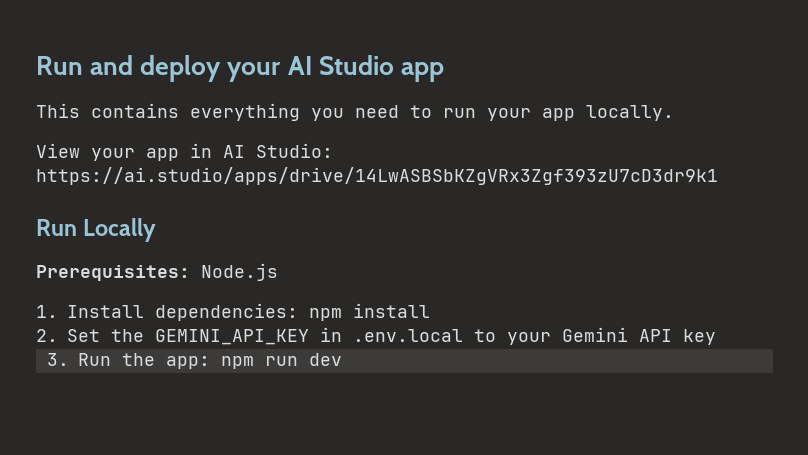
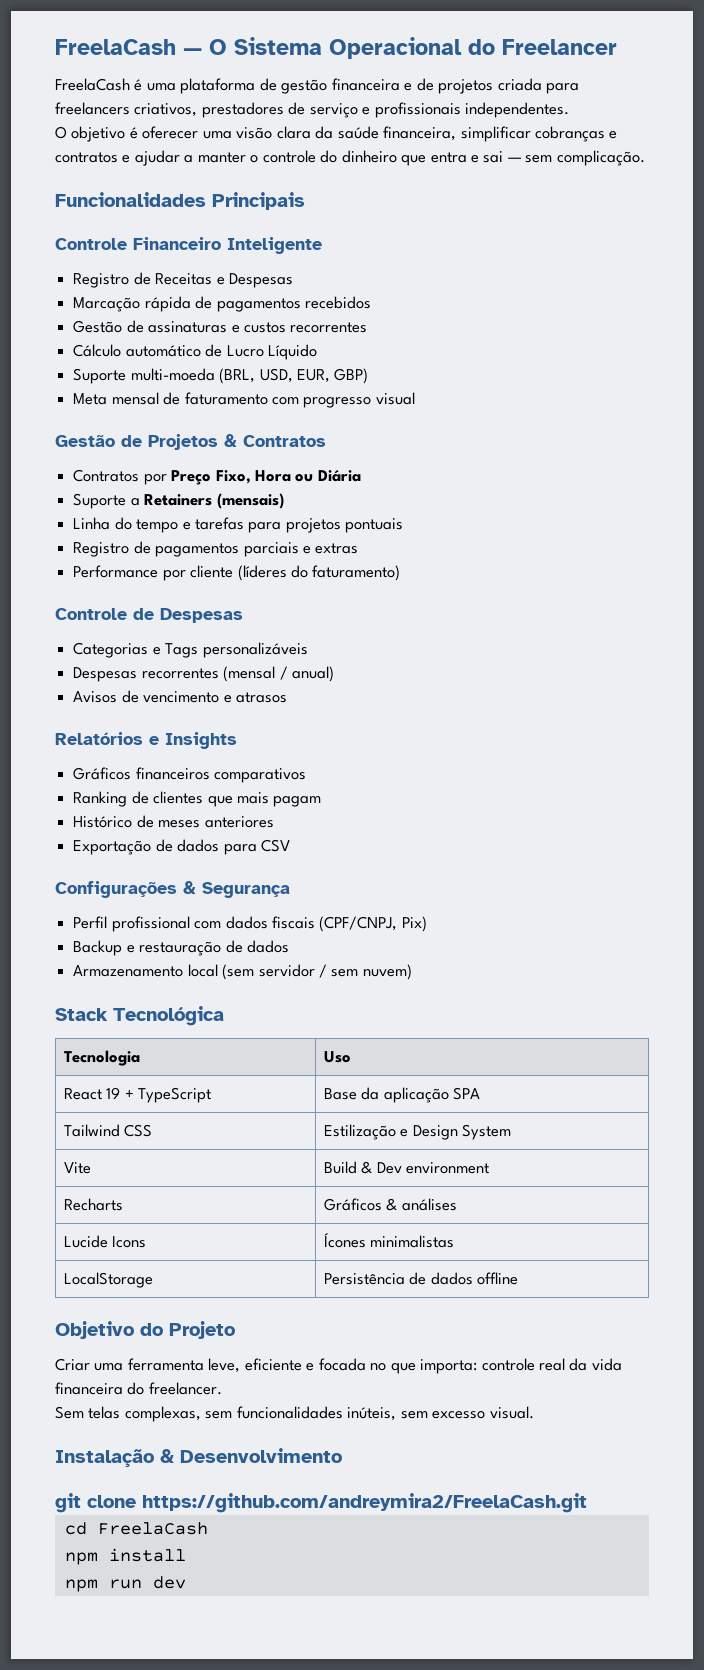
- Run and deploy your AI Studio app
- This contains everything you need to run your app locally.
- View your app in AI Studio: https://ai.studio/apps/drive/14LwASBSbKZgVRx3Zgf393zU7cD3dr9k1
- Run Locally
- Prerequisites: Node.js
- 1. Install dependencies: npm install
- 2. Set the GEMINI_API_KEY in .env.local to your Gemini API key
- 3. Run the app: npm run dev
+ FreelaCash — O Sistema Operacional do Freelancer
+ FreelaCash é uma plataforma de gestão financeira e de projetos criada para freelancers criativos, prestadores de serviço e profissionais independentes.
+ O objetivo é oferecer uma visão clara da saúde financeira, simplificar cobranças e contratos e ajudar a manter o controle do dinheiro que entra e sai — sem complicação.
+ Funcionalidades Principais
+ Controle Financeiro Inteligente
+ Registro de Receitas e Despesas
+ Marcação rápida de pagamentos recebidos
+ Gestão de assinaturas e custos recorrentes
+ Cálculo automático de Lucro Líquido
+ Suporte multi-moeda (BRL, USD, EUR, GBP)
+ Meta mensal de faturamento com progresso visual
+ Gestão de Projetos & Contratos
+ Contratos por Preço Fixo, Hora ou Diária
+ Suporte a Retainers (mensais)
+ Linha do tempo e tarefas para projetos pontuais
+ Registro de pagamentos parciais e extras
+ Performance por cliente (líderes do faturamento)
+ Controle de Despesas
+ Categorias e Tags personalizáveis
+ Despesas recorrentes (mensal / anual)
+ Avisos de vencimento e atrasos
+ Relatórios e Insights
+ Gráficos financeiros comparativos
+ Ranking de clientes que mais pagam
+ Histórico de meses anteriores
+ Exportação de dados para CSV
+ Configurações & Segurança
+ Perfil profissional com dados fiscais (CPF/CNPJ, Pix)
+ Backup e restauração de dados
+ Armazenamento local (sem servidor / sem nuvem)
+ Stack Tecnológica
+ Tecnologia | Uso
+ React 19 + TypeScript | Base da aplicação SPA
+ Tailwind CSS | Estilização e Design System
+ Vite | Build & Dev environment
+ Recharts | Gráficos & análises
+ Lucide Icons | Ícones minimalistas
+ LocalStorage | Persistência de dados offline
+ Objetivo do Projeto
+ Criar uma ferramenta leve, eficiente e focada no que importa: controle real da vida financeira do freelancer.
+ Sem telas complexas, sem funcionalidades inúteis, sem excesso visual.
+ Instalação & Desenvolvimento
+ git clone https://github.com/andreymira2/FreelaCash.git
+ cd FreelaCash
+ npm install
+ npm run dev

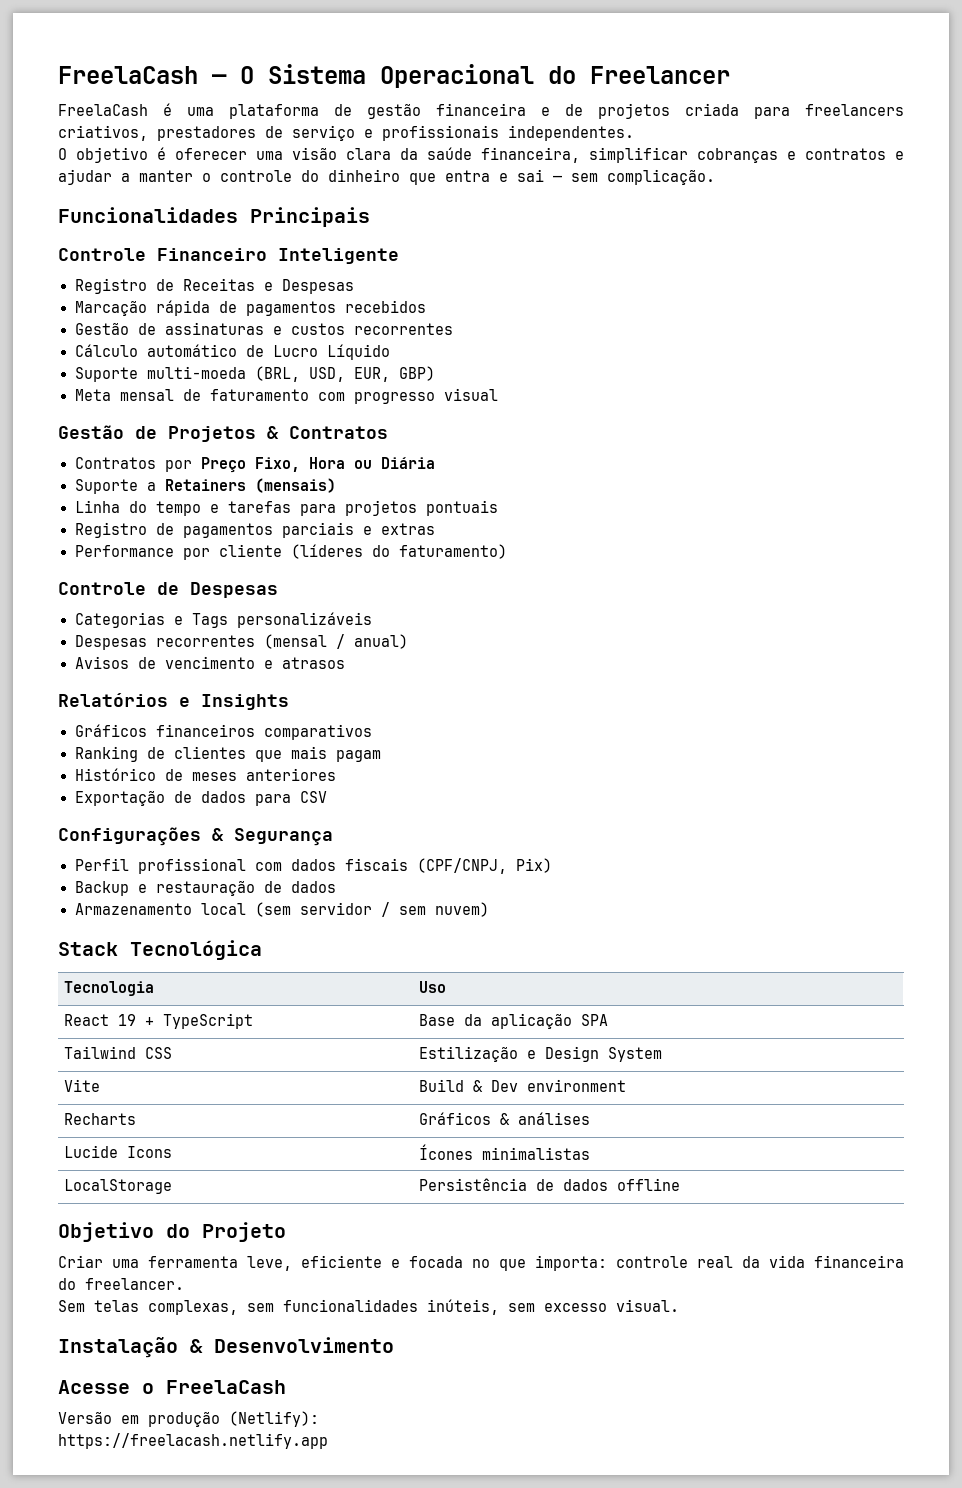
- git clone https://github.com/andreymira2/FreelaCash.git
- cd FreelaCash
- npm install
- npm run dev
+ Acesse o FreelaCash
+ Versão em produção (Netlify):
+ https://freelacash.netlify.app

